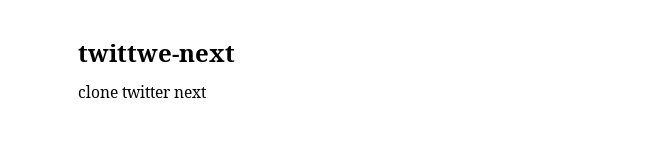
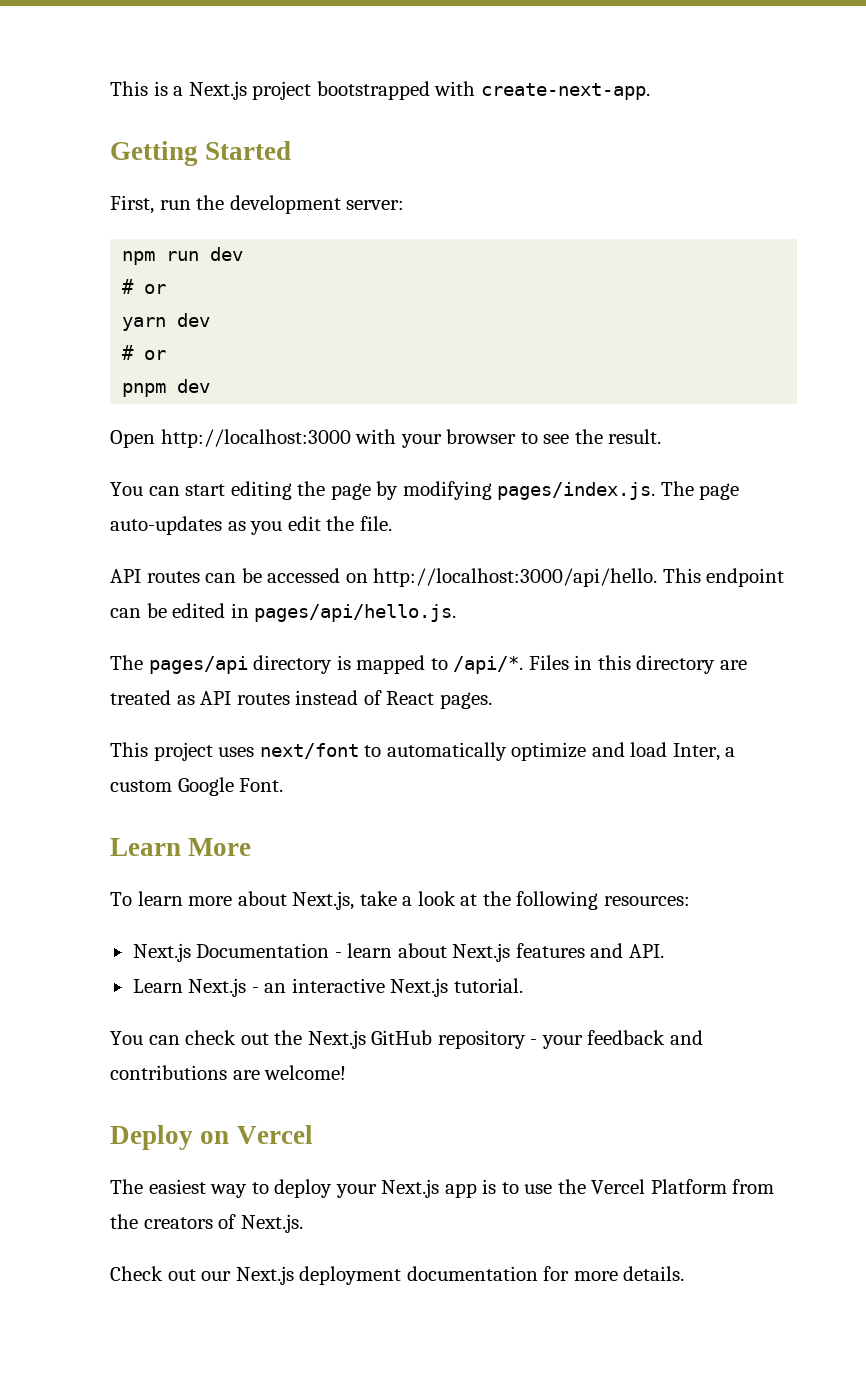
- twittwe-next
- clone twitter next
+ This is a Next.js project bootstrapped with create-next-app.
+ Getting Started
+ First, run the development server:
+ npm run dev
+ # or
+ yarn dev
+ # or
+ pnpm dev
+ Open http://localhost:3000 with your browser to see the result.
+ You can start editing the page by modifying pages/index.js. The page auto-updates as you edit the file.
+ API routes can be accessed on http://localhost:3000/api/hello. This endpoint can be edited in pages/api/hello.js.
+ The pages/api directory is mapped to /api/*. Files in this directory are treated as API routes instead of React pages.
+ This project uses next/font to automatically optimize and load Inter, a custom Google Font.
+ Learn More
+ To learn more about Next.js, take a look at the following resources:
+ Next.js Documentation - learn about Next.js features and API.
+ Learn Next.js - an interactive Next.js tutorial.
+ You can check out the Next.js GitHub repository - your feedback and contributions are welcome!
+ Deploy on Vercel
+ The easiest way to deploy your Next.js app is to use the Vercel Platform from the creators of Next.js.
+ Check out our Next.js deployment documentation for more details.

